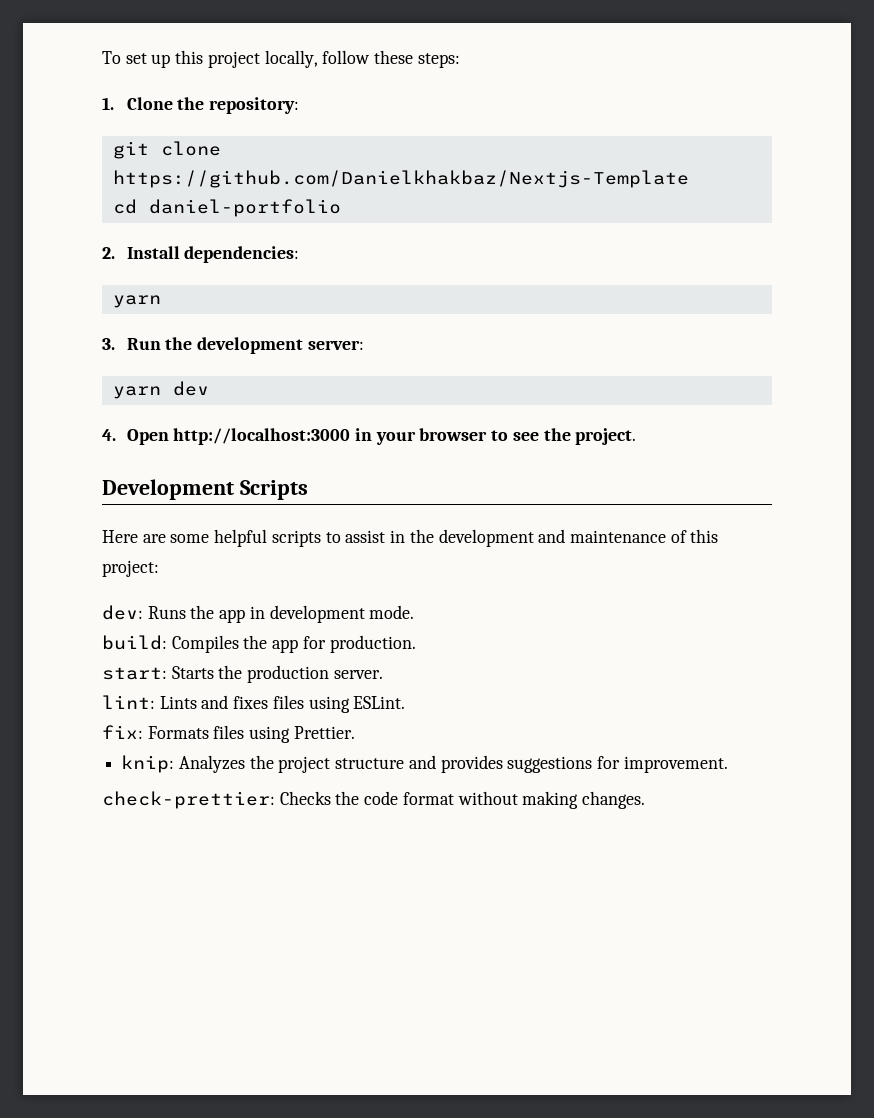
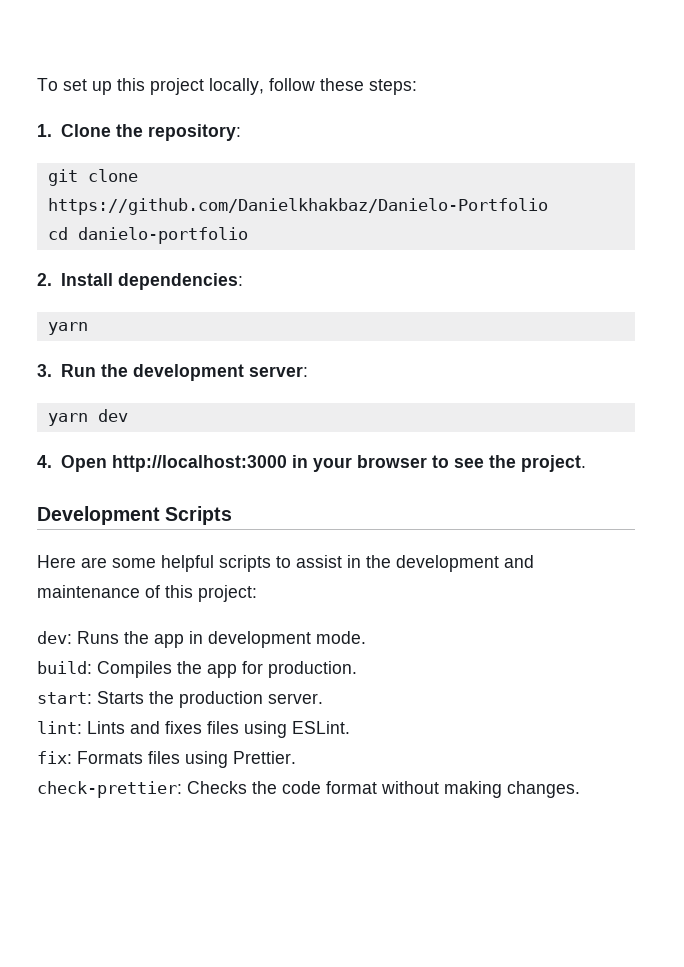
- git clone https://github.com/Danielkhakbaz/Nextjs-Template
+ git clone https://github.com/Danielkhakbaz/Danielo-Portfolio
- cd daniel-portfolio
+ cd danielo-portfolio
- knip: Analyzes the project structure and provides suggestions for improvement.

